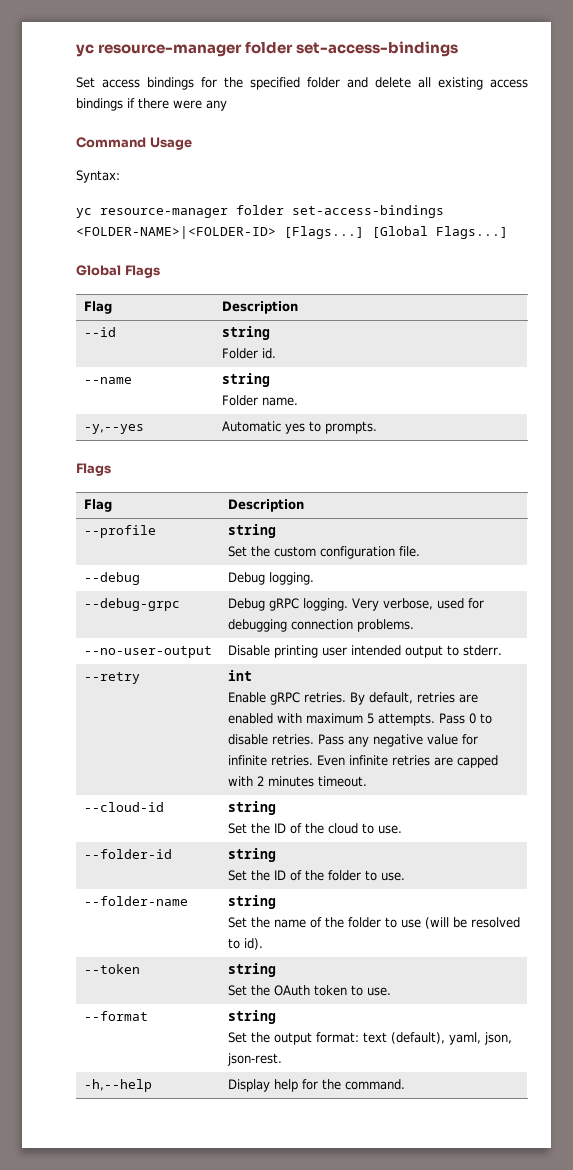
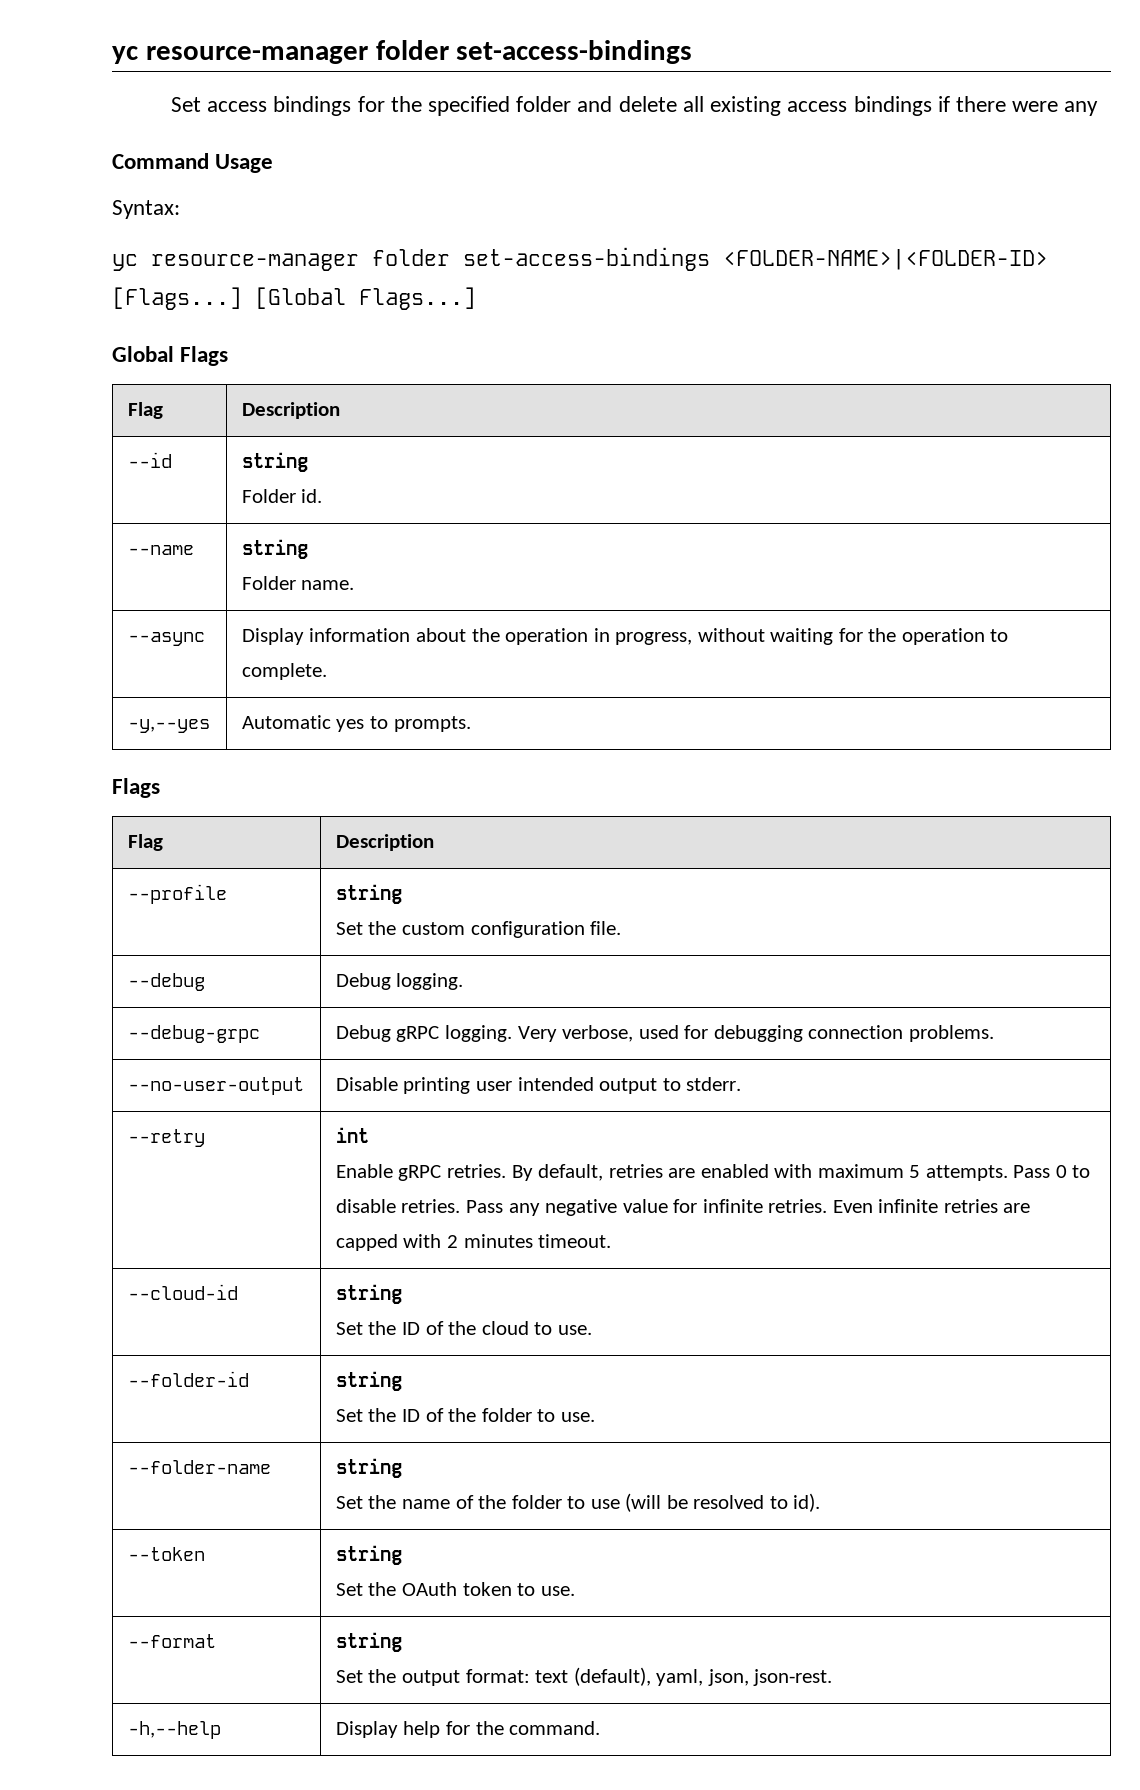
+ --async | Display information about the operation in progress, without waiting for the operation to complete.

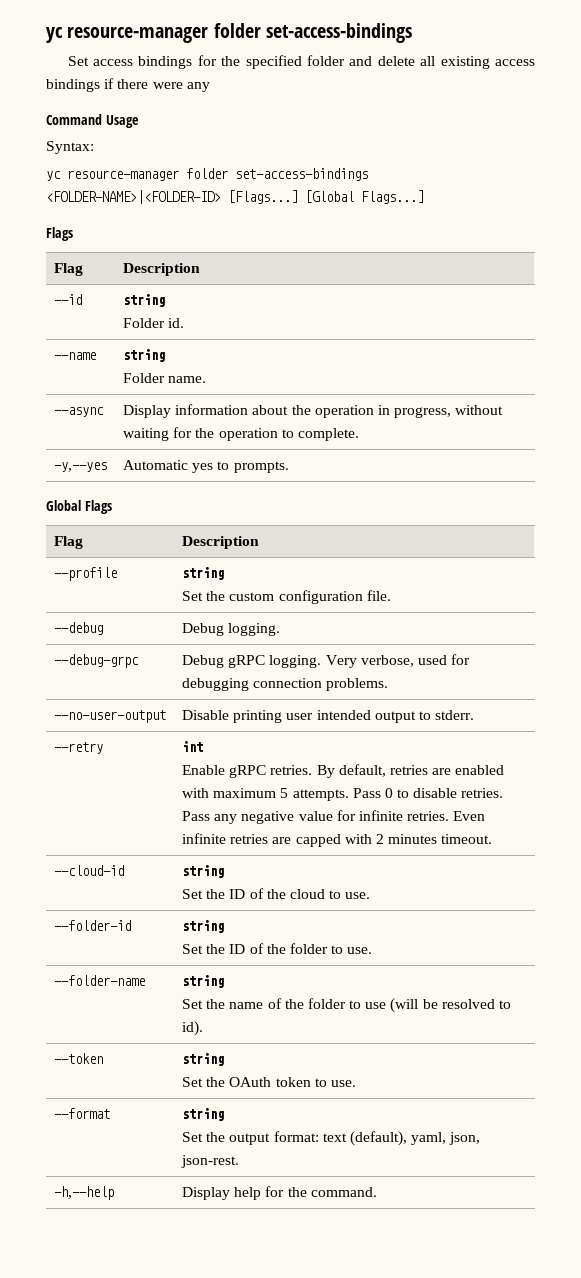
  [Global Flags...]
- Global Flags
+ Flags
  -y,--yes | Automatic yes to prompts.
- Flags
+ Global Flags

